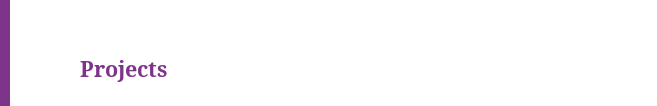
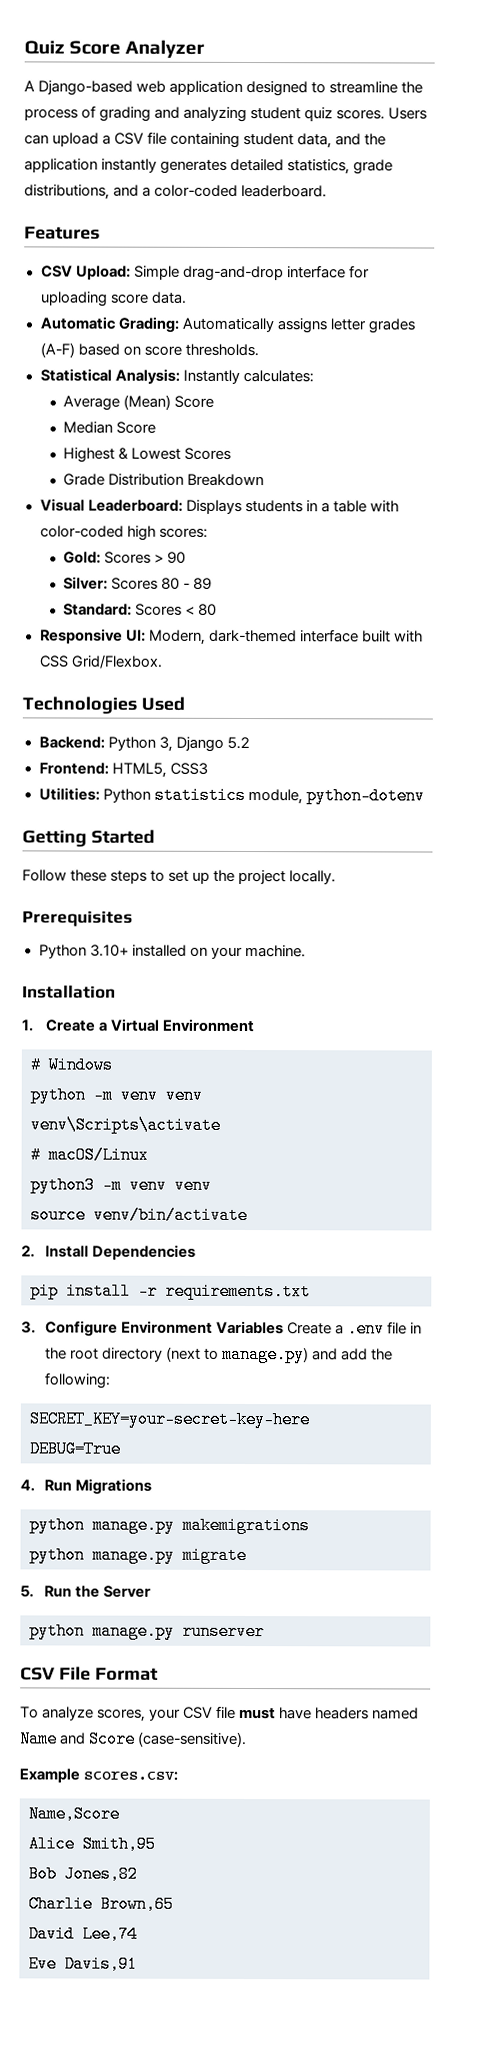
- Projects
+ Quiz Score Analyzer
+ A Django-based web application designed to streamline the process of grading and analyzing student quiz scores. Users can upload a CSV file containing student data, and the application instantly generates detailed statistics, grade distributions, and a color-coded leaderboard.
+ Features
+ CSV Upload: Simple drag-and-drop interface for uploading score data.
+ Automatic Grading: Automatically assigns letter grades (A-F) based on score thresholds.
+ Statistical Analysis: Instantly calculates:
+ Average (Mean) Score
+ Median Score
+ Highest & Lowest Scores
+ Grade Distribution Breakdown
+ Visual Leaderboard: Displays students in a table with color-coded high scores:
+ Gold: Scores > 90
+ Silver: Scores 80 - 89
+ Standard: Scores < 80
+ Responsive UI: Modern, dark-themed interface built with CSS Grid/Flexbox.
+ Technologies Used
+ Backend: Python 3, Django 5.2
+ Frontend: HTML5, CSS3
+ Utilities: Python statistics module, python-dotenv
+ Getting Started
+ Follow these steps to set up the project locally.
+ Prerequisites
+ Python 3.10+ installed on your machine.
+ Installation
+ 1. Create a Virtual Environment
+ # Windows
+ python -m venv venv
+ venv\Scripts\activate
+ # macOS/Linux
+ python3 -m venv venv
+ source venv/bin/activate
+ 2. Install Dependencies
+ pip install -r requirements.txt
+ 3. Configure Environment Variables Create a .env file in the root directory (next to manage.py) and add the following:
+ SECRET_KEY=your-secret-key-here
+ DEBUG=True
+ 4. Run Migrations
+ python manage.py makemigrations
+ python manage.py migrate
+ 5. Run the Server
+ python manage.py runserver
+ CSV File Format
+ To analyze scores, your CSV file must have headers named Name and Score (case-sensitive).
+ Example scores.csv:
+ Name,Score
+ Alice Smith,95
+ Bob Jones,82
+ Charlie Brown,65
+ David Lee,74
+ Eve Davis,91

